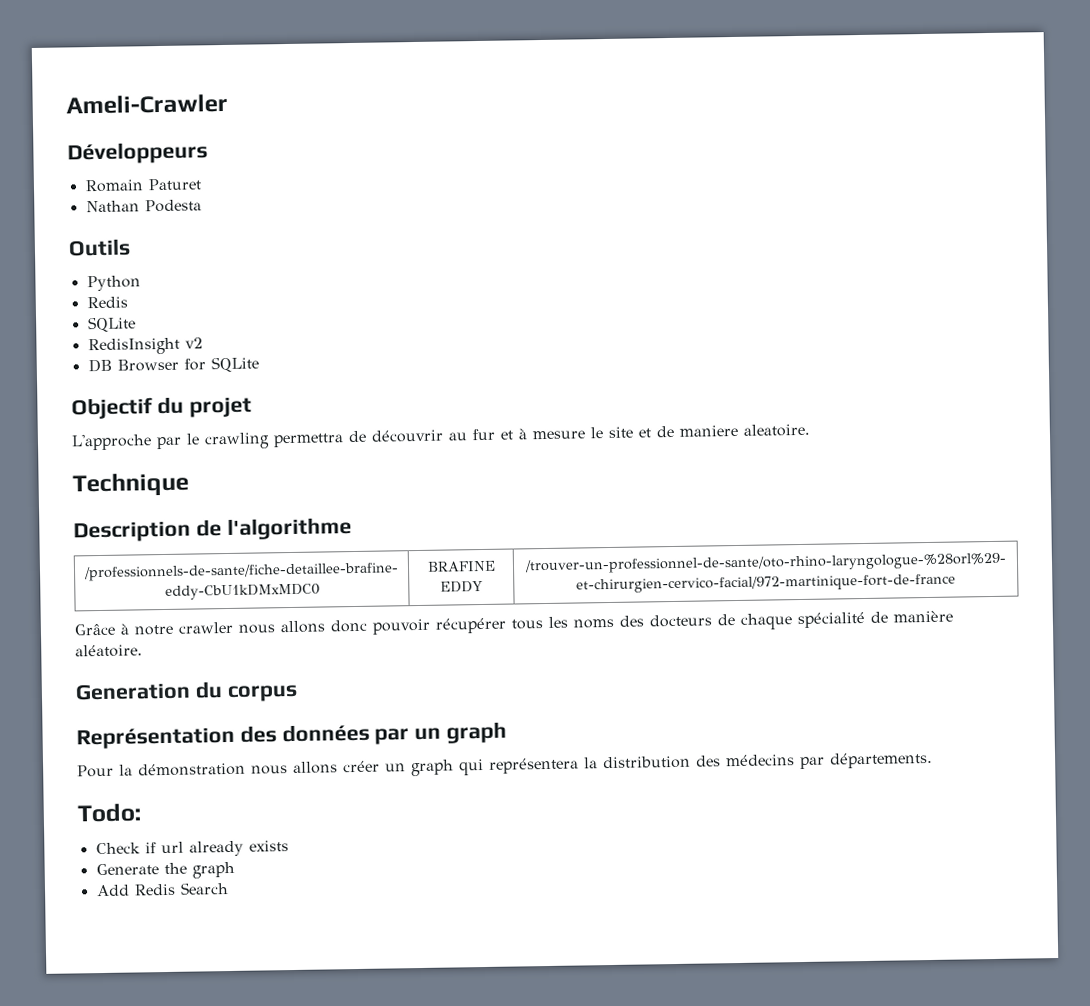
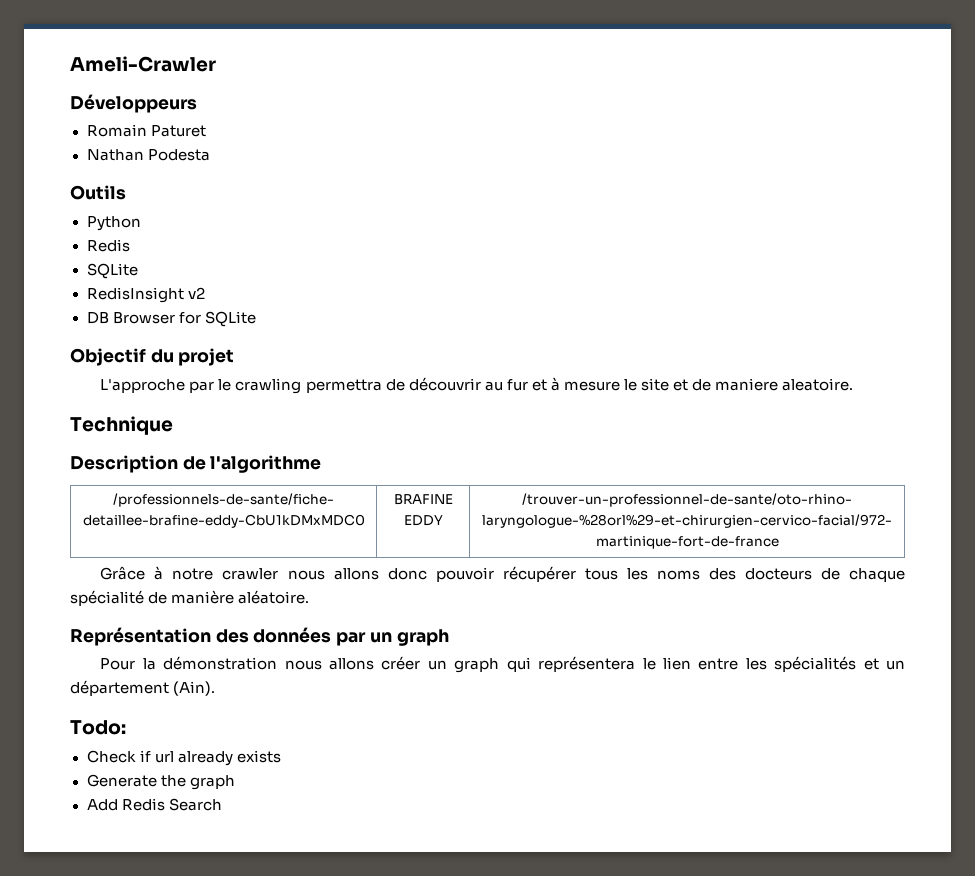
- Generation du corpus
- Pour la démonstration nous allons créer un graph qui représentera la distribution des médecins par départements.
+ Pour la démonstration nous allons créer un graph qui représentera le lien entre les spécialités et un département (Ain).

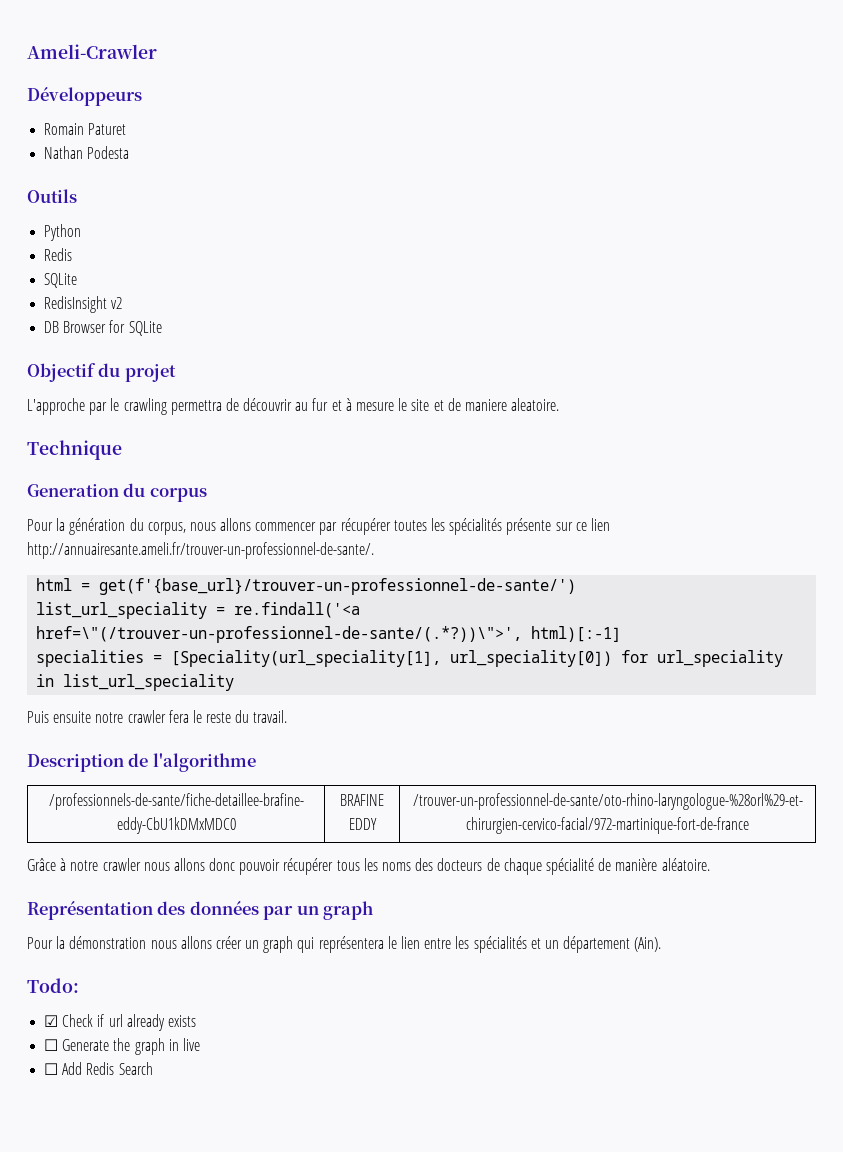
+ Generation du corpus
+ Pour la génération du corpus, nous allons commencer par récupérer toutes les spécialités présente sur ce lien http://annuairesante.ameli.fr/trouver-un-professionnel-de-sante/.
+ html = get(f'{base_url}/trouver-un-professionnel-de-sante/')
+ list_url_speciality = re.findall('<a href=\"(/trouver-un-professionnel-de-sante/(.*?))\">', html)[:-1]
+ specialities = [Speciality(url_speciality[1], url_speciality[0]) for url_speciality in list_url_speciality
+ Puis ensuite notre crawler fera le reste du travail.
- Check if url already exists
+ ☑ Check if url already exists
- Generate the graph
- Add Redis Search
+ ☐ Generate the graph in live
+ ☐ Add Redis Search

